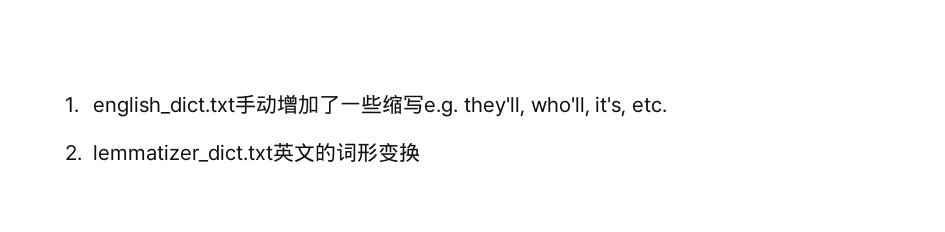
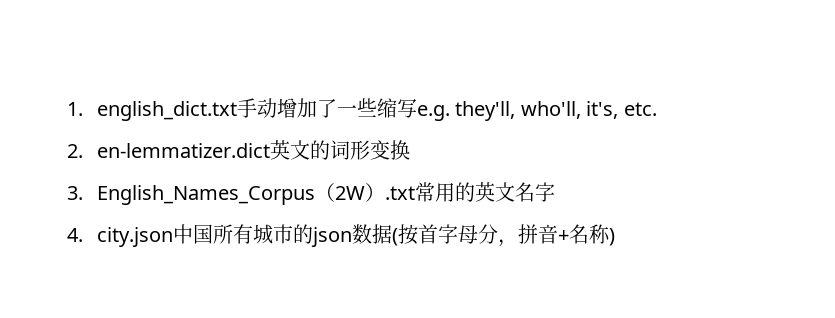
- 2. lemmatizer_dict.txt英文的词形变换
+ 2. en-lemmatizer.dict英文的词形变换
+ 3. English_Names_Corpus（2W）.txt常用的英文名字
+ 4. city.json中国所有城市的json数据(按首字母分，拼音+名称)

